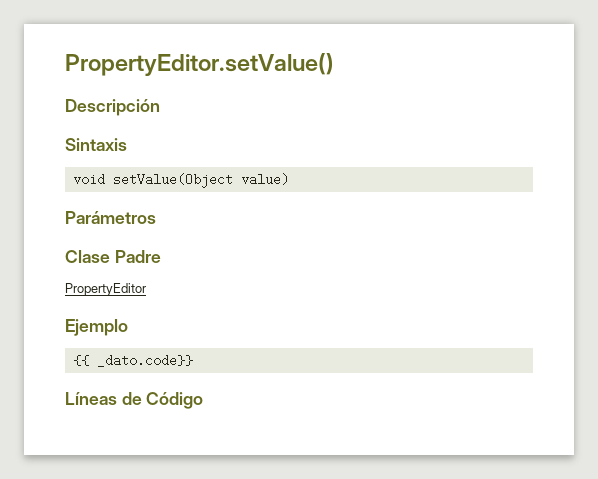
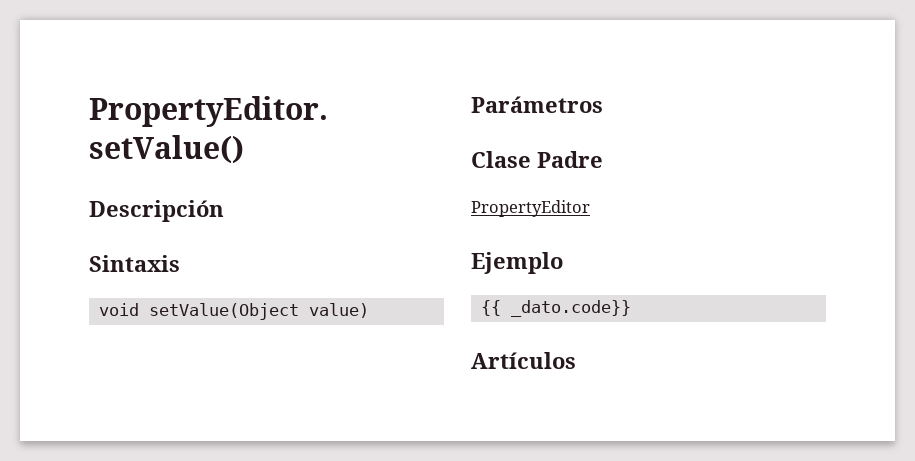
- Líneas de Código
+ Artículos

